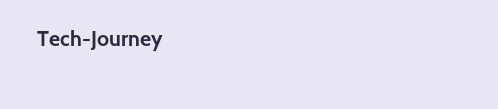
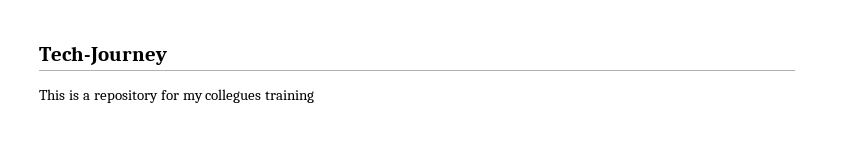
+ This is a repository for my collegues training

